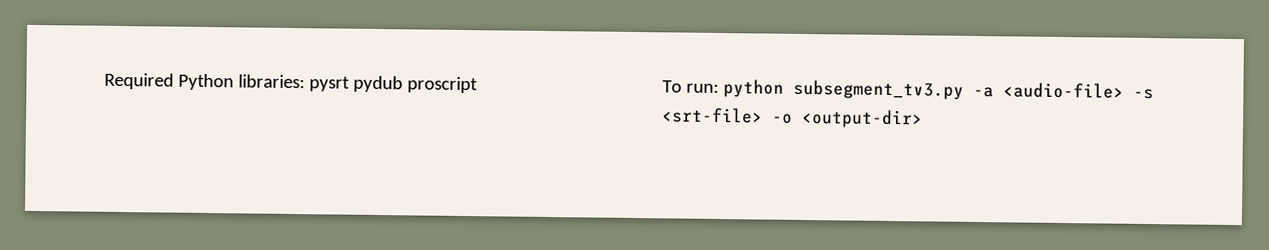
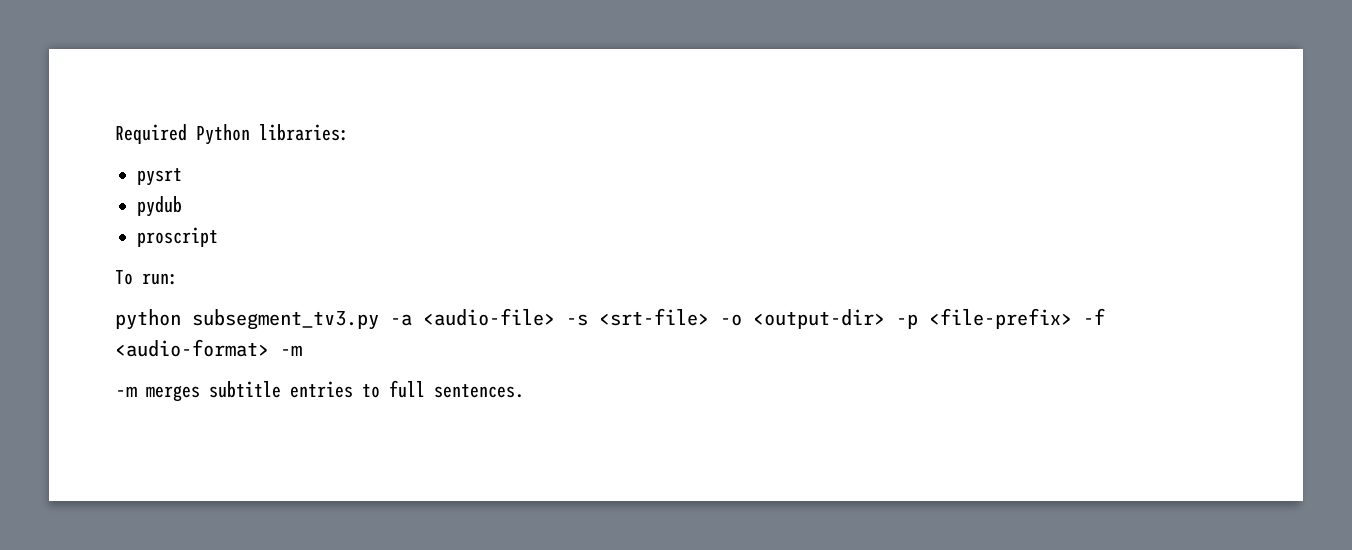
- Required Python libraries: pysrt pydub proscript
+ Required Python libraries:
+ pysrt
+ pydub
+ proscript
- To run: python subsegment_tv3.py -a <audio-file> -s <srt-file> -o <output-dir>
+ To run:
+ python subsegment_tv3.py -a <audio-file> -s <srt-file> -o <output-dir> -p <file-prefix> -f <audio-format> -m
+ -m merges subtitle entries to full sentences.

